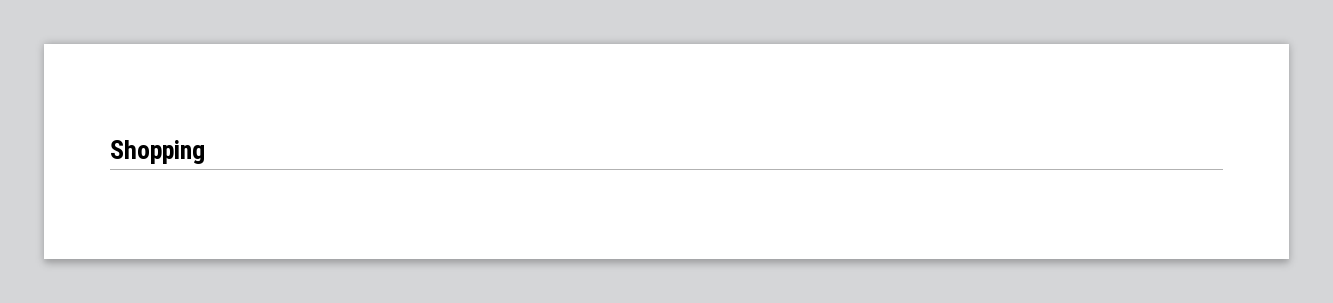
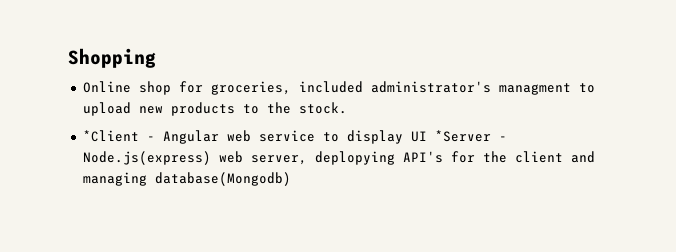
+ Online shop for groceries, included administrator's managment to upload new products to the stock.
+ *Client - Angular web service to display UI *Server - Node.js(express) web server, deplopying API's for the client and managing database(Mongodb)

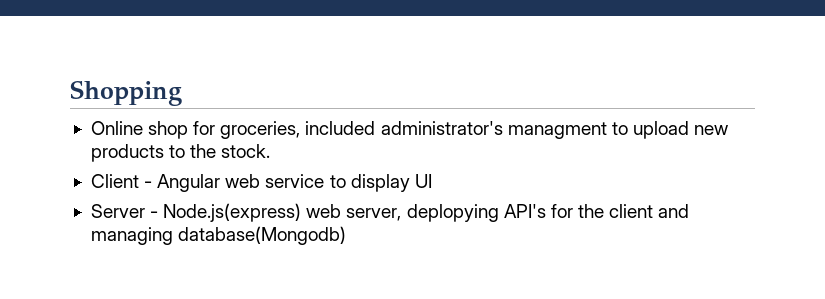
- *Client - Angular web service to display UI *Server - Node.js(express) web server, deplopying API's for the client and managing database(Mongodb)
+ Client - Angular web service to display UI
+ Server - Node.js(express) web server, deplopying API's for the client and managing database(Mongodb)

